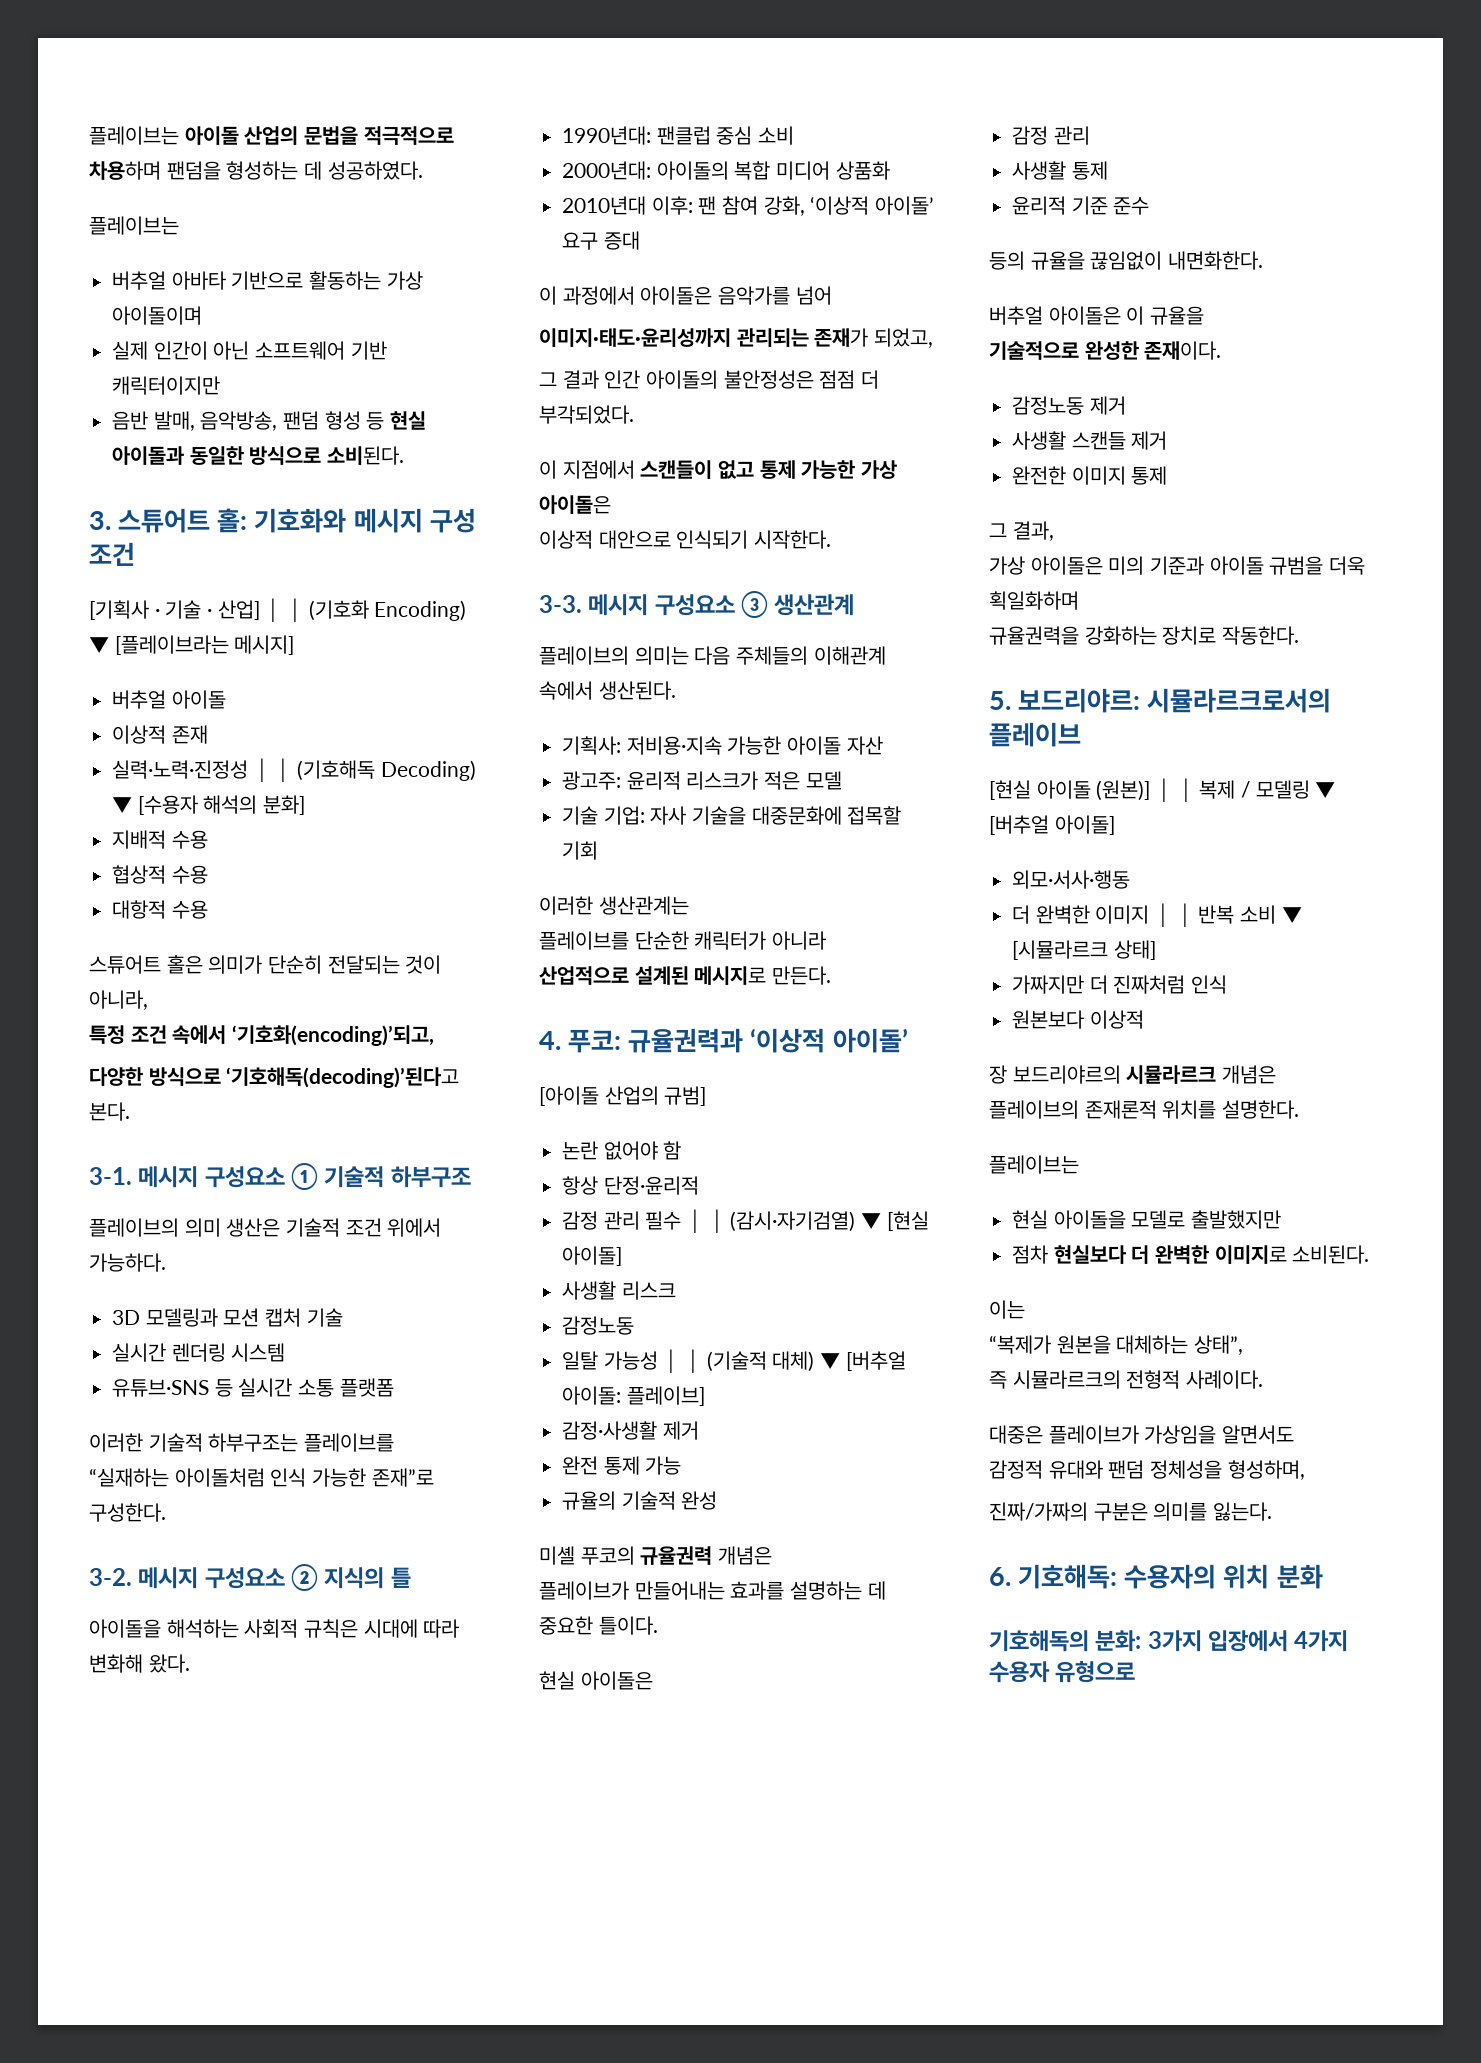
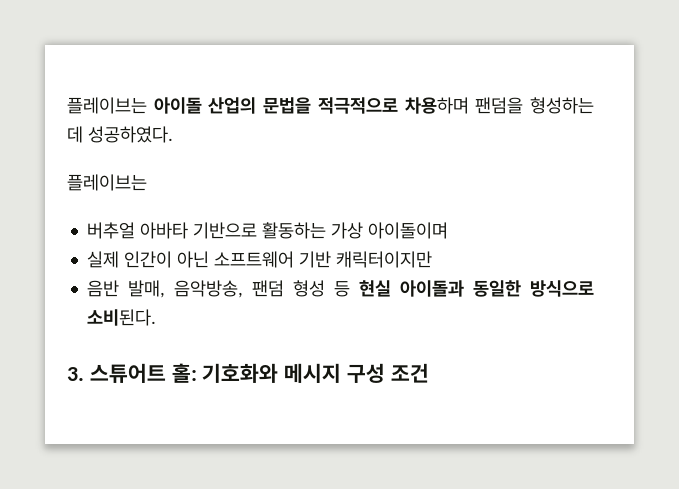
- [기획사 · 기술 · 산업] │ │ (기호화 Encoding) ▼ [플레이브라는 메시지]
- 버추얼 아이돌
- 이상적 존재
- 실력·노력·진정성 │ │ (기호해독 Decoding) ▼ [수용자 해석의 분화]
- 지배적 수용
- 협상적 수용
- 대항적 수용
- 스튜어트 홀은 의미가 단순히 전달되는 것이 아니라,
- 특정 조건 속에서 ‘기호화(encoding)’되고,
- 다양한 방식으로 ‘기호해독(decoding)’된다고 본다.
- 3-1. 메시지 구성요소 ① 기술적 하부구조
- 플레이브의 의미 생산은 기술적 조건 위에서 가능하다.
- 3D 모델링과 모션 캡처 기술
- 실시간 렌더링 시스템
- 유튜브·SNS 등 실시간 소통 플랫폼
- 이러한 기술적 하부구조는 플레이브를
- “실재하는 아이돌처럼 인식 가능한 존재”로 구성한다.
- 3-2. 메시지 구성요소 ② 지식의 틀
- 아이돌을 해석하는 사회적 규칙은 시대에 따라 변화해 왔다.
- 1990년대: 팬클럽 중심 소비
- 2000년대: 아이돌의 복합 미디어 상품화
- 2010년대 이후: 팬 참여 강화, ‘이상적 아이돌’ 요구 증대
- 이 과정에서 아이돌은 음악가를 넘어
- 이미지·태도·윤리성까지 관리되는 존재가 되었고,
- 그 결과 인간 아이돌의 불안정성은 점점 더 부각되었다.
- 이 지점에서 스캔들이 없고 통제 가능한 가상 아이돌은
- 이상적 대안으로 인식되기 시작한다.
- 3-3. 메시지 구성요소 ③ 생산관계
- 플레이브의 의미는 다음 주체들의 이해관계 속에서 생산된다.
- 기획사: 저비용·지속 가능한 아이돌 자산
- 광고주: 윤리적 리스크가 적은 모델
- 기술 기업: 자사 기술을 대중문화에 접목할 기회
- 이러한 생산관계는
- 플레이브를 단순한 캐릭터가 아니라
- 산업적으로 설계된 메시지로 만든다.
- 4. 푸코: 규율권력과 ‘이상적 아이돌’
- [아이돌 산업의 규범]
- 논란 없어야 함
- 항상 단정·윤리적
- 감정 관리 필수 │ │ (감시·자기검열) ▼ [현실 아이돌]
- 사생활 리스크
- 감정노동
- 일탈 가능성 │ │ (기술적 대체) ▼ [버추얼 아이돌: 플레이브]
- 감정·사생활 제거
- 완전 통제 가능
- 규율의 기술적 완성
- 미셸 푸코의 규율권력 개념은
- 플레이브가 만들어내는 효과를 설명하는 데 중요한 틀이다.
- 현실 아이돌은
- 감정 관리
- 사생활 통제
- 윤리적 기준 준수
- 등의 규율을 끊임없이 내면화한다.
- 버추얼 아이돌은 이 규율을
- 기술적으로 완성한 존재이다.
- 감정노동 제거
- 사생활 스캔들 제거
- 완전한 이미지 통제
- 그 결과,
- 가상 아이돌은 미의 기준과 아이돌 규범을 더욱 획일화하며
- 규율권력을 강화하는 장치로 작동한다.
- 5. 보드리야르: 시뮬라르크로서의 플레이브
- [현실 아이돌 (원본)] │ │ 복제 / 모델링 ▼ [버추얼 아이돌]
- 외모·서사·행동
- 더 완벽한 이미지 │ │ 반복 소비 ▼ [시뮬라르크 상태]
- 가짜지만 더 진짜처럼 인식
- 원본보다 이상적
- 장 보드리야르의 시뮬라르크 개념은
- 플레이브의 존재론적 위치를 설명한다.
- 플레이브는
- 현실 아이돌을 모델로 출발했지만
- 점차 현실보다 더 완벽한 이미지로 소비된다.
- 이는
- “복제가 원본을 대체하는 상태”,
- 즉 시뮬라르크의 전형적 사례이다.
- 대중은 플레이브가 가상임을 알면서도
- 감정적 유대와 팬덤 정체성을 형성하며,
- 진짜/가짜의 구분은 의미를 잃는다.
- 6. 기호해독: 수용자의 위치 분화
- 기호해독의 분화: 3가지 입장에서 4가지 수용자 유형으로

